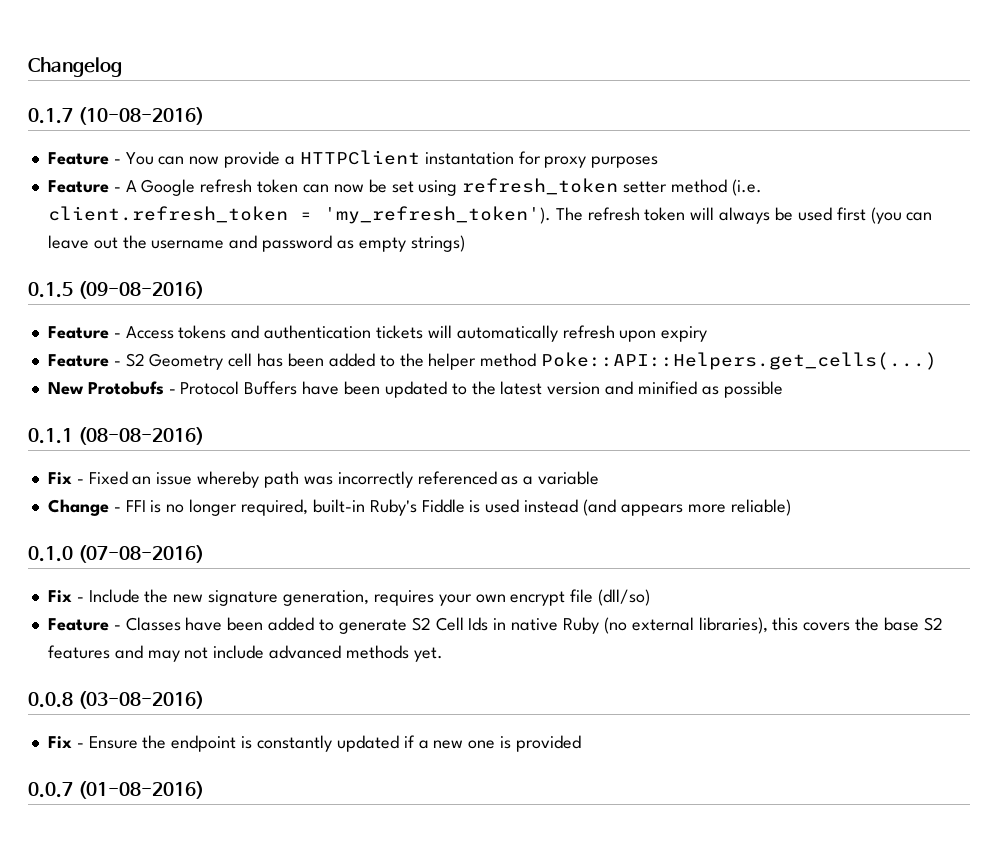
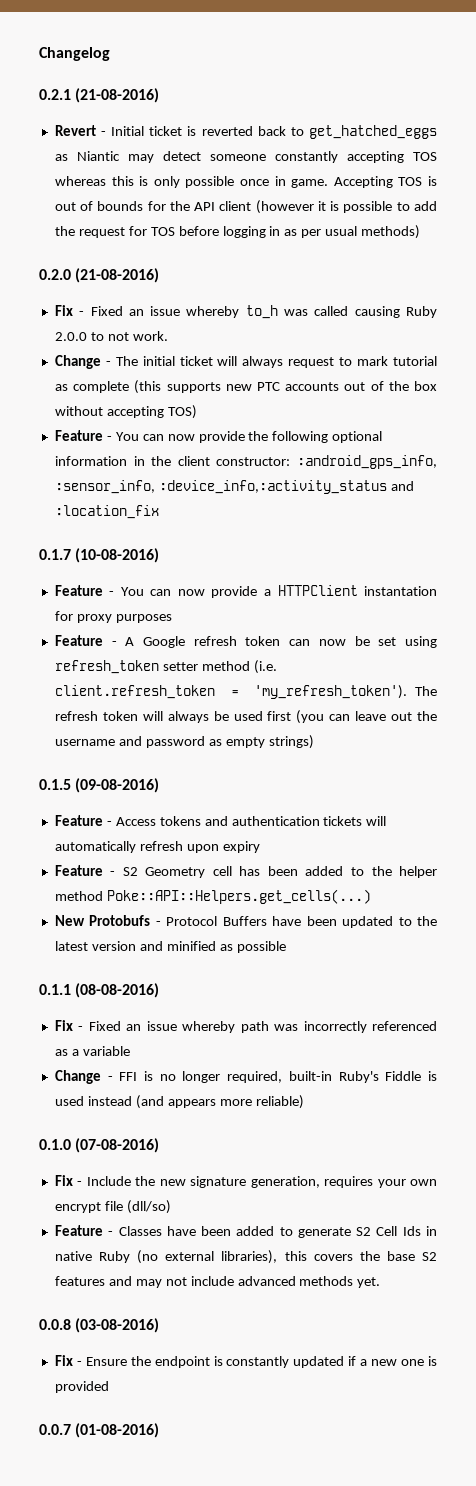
+ 0.2.1 (21-08-2016)
+ Revert - Initial ticket is reverted back to get_hatched_eggs as Niantic may detect someone constantly accepting TOS whereas this is only possible once in game. Accepting TOS is out of bounds for the API client (however it is possible to add the request for TOS before logging in as per usual methods)
+ 0.2.0 (21-08-2016)
+ Fix - Fixed an issue whereby to_h was called causing Ruby 2.0.0 to not work.
+ Change - The initial ticket will always request to mark tutorial as complete (this supports new PTC accounts out of the box without accepting TOS)
+ Feature - You can now provide the following optional information in the client constructor: :android_gps_info, :sensor_info, :device_info,:activity_status and :location_fix

